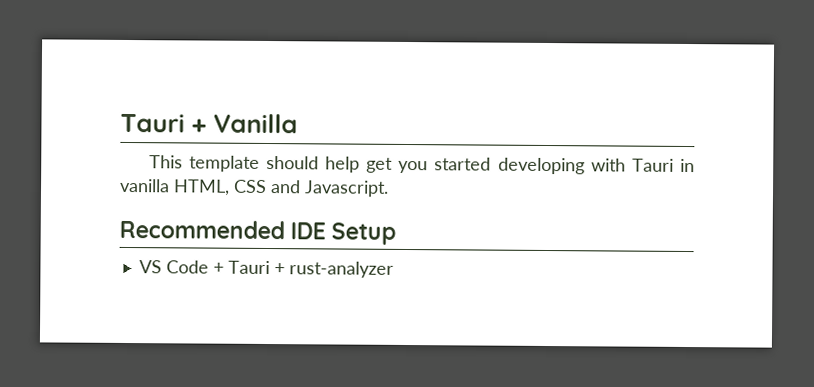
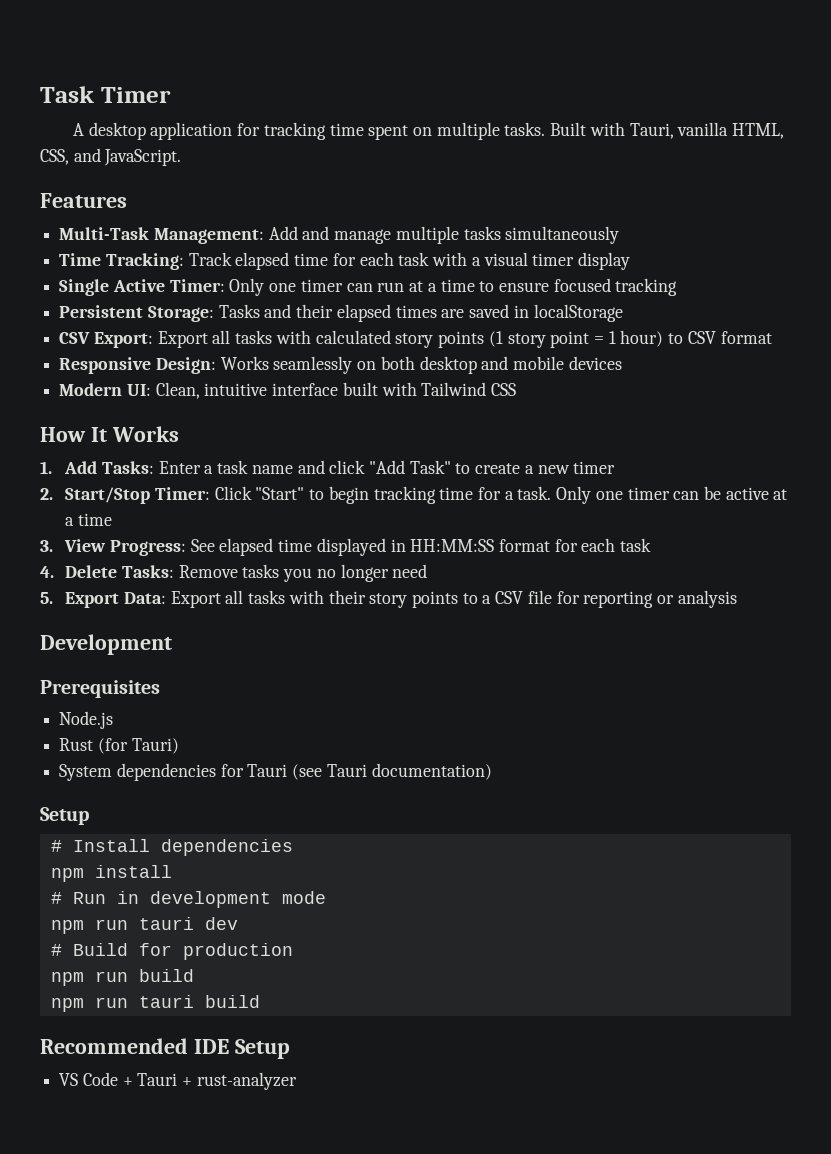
- Tauri + Vanilla
- This template should help get you started developing with Tauri in vanilla HTML, CSS and Javascript.
+ Task Timer
+ A desktop application for tracking time spent on multiple tasks. Built with Tauri, vanilla HTML, CSS, and JavaScript.
+ Features
+ Multi-Task Management: Add and manage multiple tasks simultaneously
+ Time Tracking: Track elapsed time for each task with a visual timer display
+ Single Active Timer: Only one timer can run at a time to ensure focused tracking
+ Persistent Storage: Tasks and their elapsed times are saved in localStorage
+ CSV Export: Export all tasks with calculated story points (1 story point = 1 hour) to CSV format
+ Responsive Design: Works seamlessly on both desktop and mobile devices
+ Modern UI: Clean, intuitive interface built with Tailwind CSS
+ How It Works
+ 1. Add Tasks: Enter a task name and click "Add Task" to create a new timer
+ 2. Start/Stop Timer: Click "Start" to begin tracking time for a task. Only one timer can be active at a time
+ 3. View Progress: See elapsed time displayed in HH:MM:SS format for each task
+ 4. Delete Tasks: Remove tasks you no longer need
+ 5. Export Data: Export all tasks with their story points to a CSV file for reporting or analysis
+ Development
+ Prerequisites
+ Node.js
+ Rust (for Tauri)
+ System dependencies for Tauri (see Tauri documentation)
+ Setup
+ # Install dependencies
+ npm install
+ # Run in development mode
+ npm run tauri dev
+ # Build for production
+ npm run build
+ npm run tauri build

